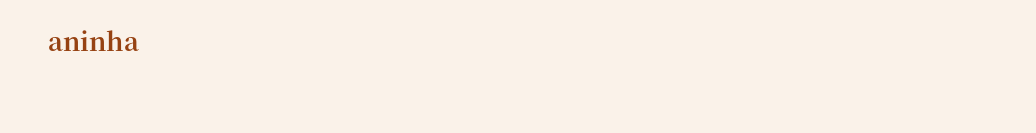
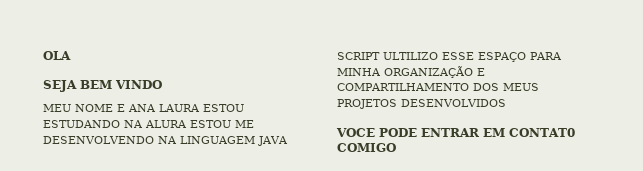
- aninha
+ OLA
+ SEJA BEM VINDO
+ MEU NOME E ANA LAURA ESTOU ESTUDANDO NA ALURA ESTOU ME DESENVOLVENDO NA LINGUAGEM JAVA SCRIPT ULTILIZO ESSE ESPAÇO PARA MINHA ORGANIZAÇÃO E COMPARTILHAMENTO DOS MEUS PROJETOS DESENVOLVIDOS
+ VOCE PODE ENTRAR EM CONTAT0 COMIGO

